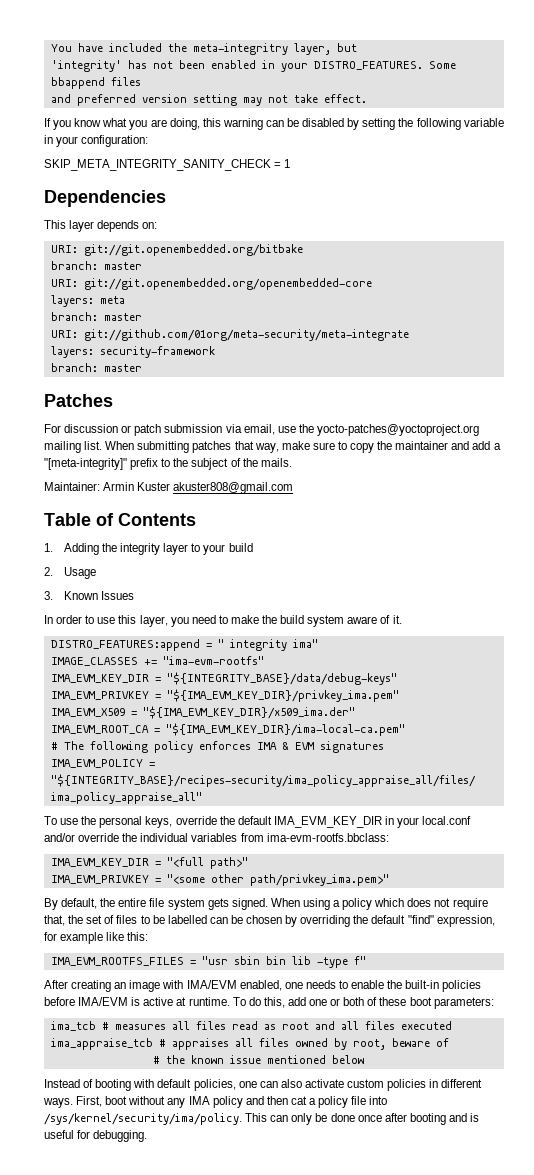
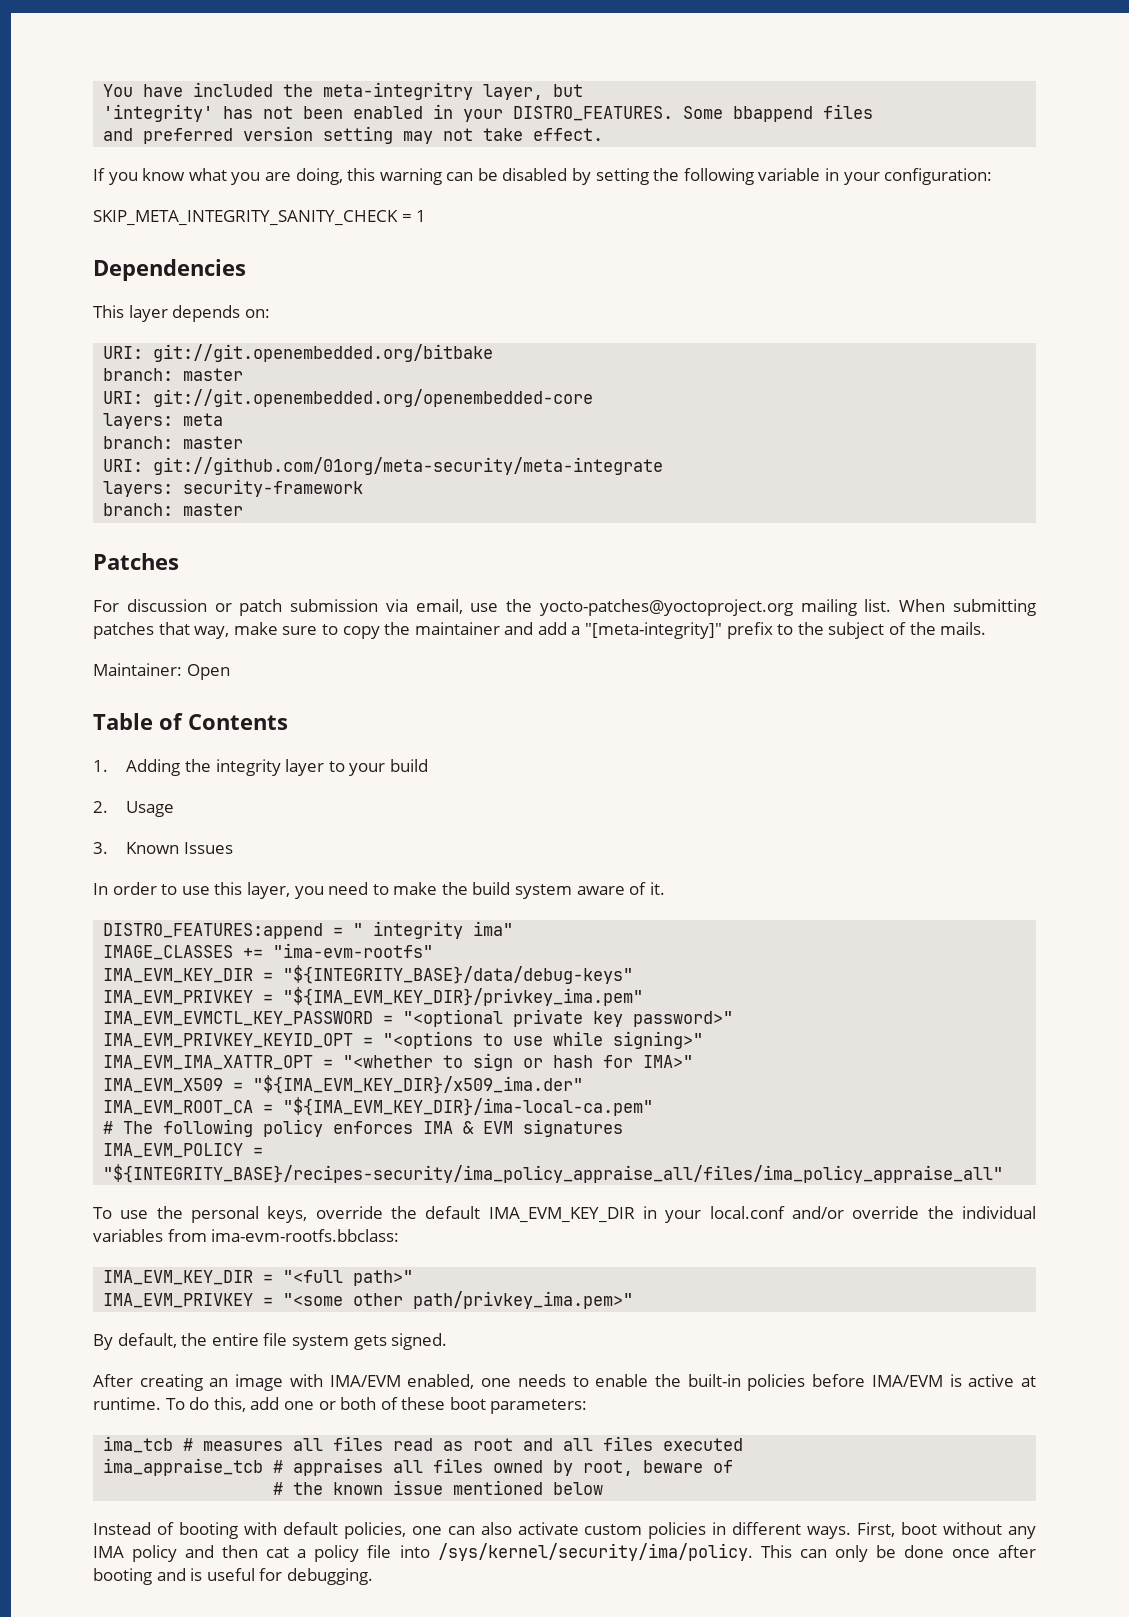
- Maintainer: Armin Kuster akuster808@gmail.com
+ Maintainer: Open
+ IMA_EVM_EVMCTL_KEY_PASSWORD = "<optional private key password>"
+ IMA_EVM_PRIVKEY_KEYID_OPT = "<options to use while signing>"
+ IMA_EVM_IMA_XATTR_OPT = "<whether to sign or hash for IMA>"
- When using a policy which does not require that, the set of files to be labelled can be chosen by overriding the default "find" expression, for example like this:
- IMA_EVM_ROOTFS_FILES = "usr sbin bin lib -type f"

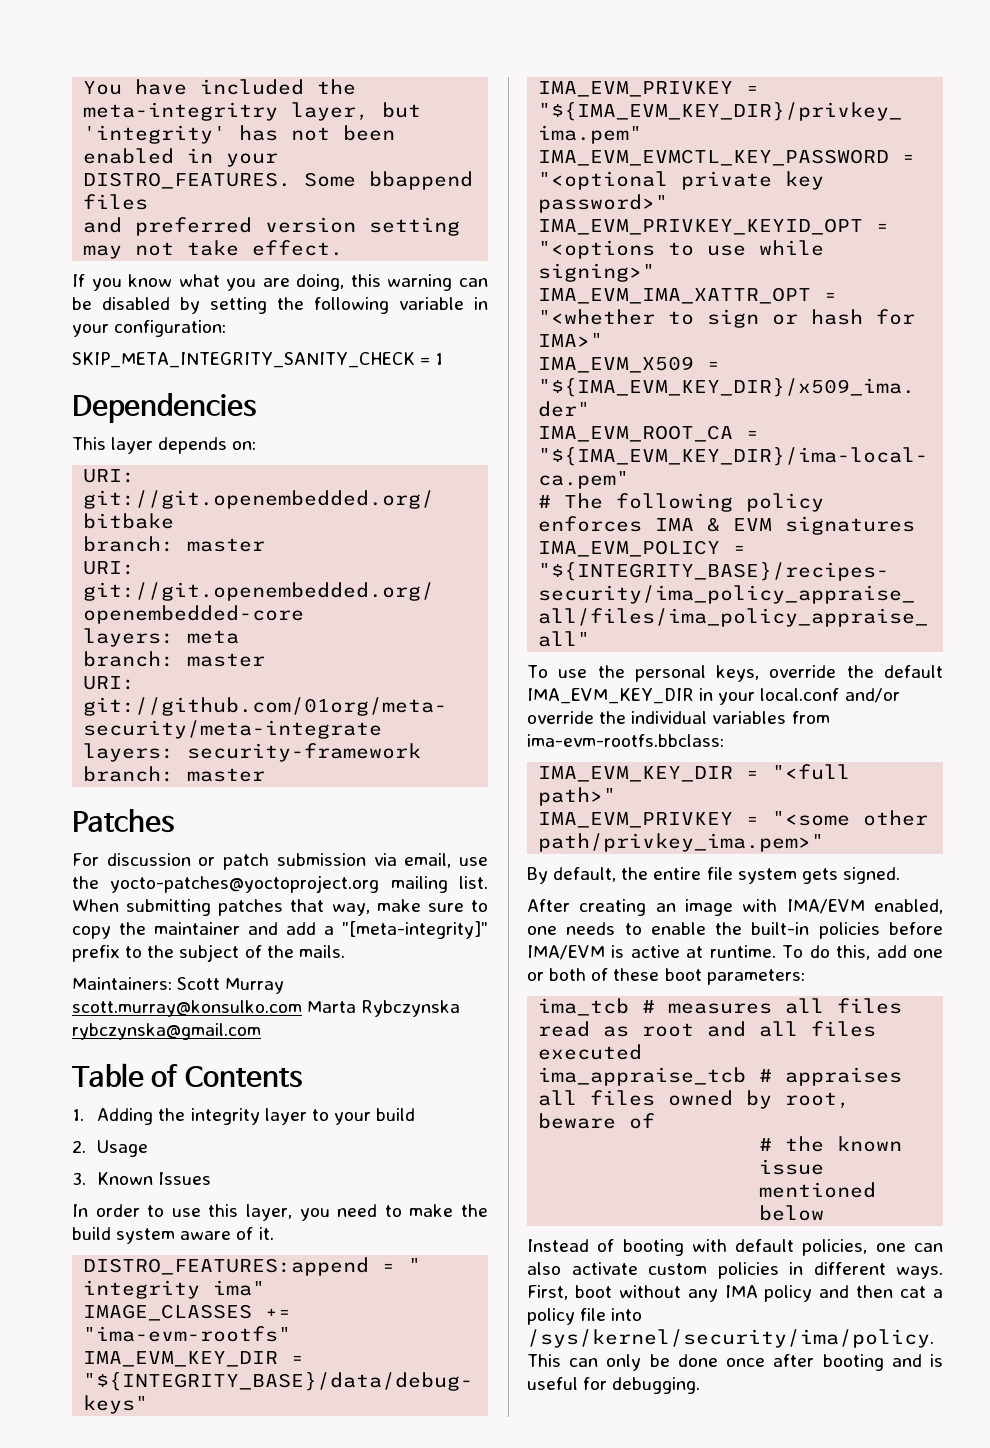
- Maintainer: Open
+ Maintainers: Scott Murray scott.murray@konsulko.com Marta Rybczynska rybczynska@gmail.com

